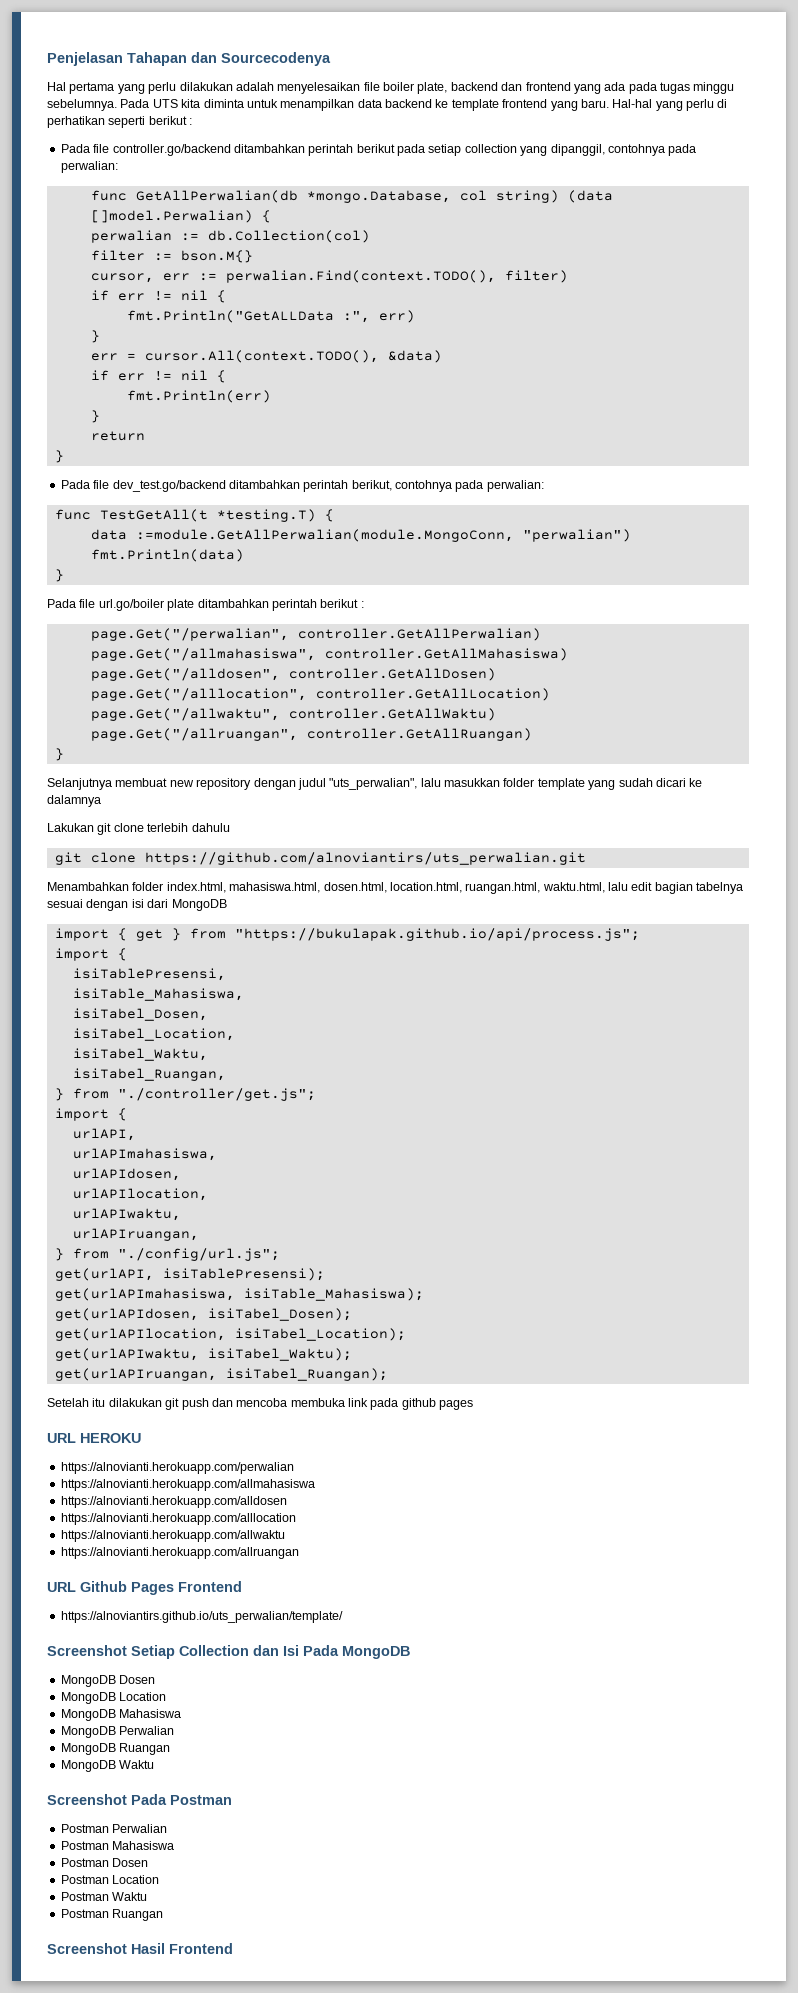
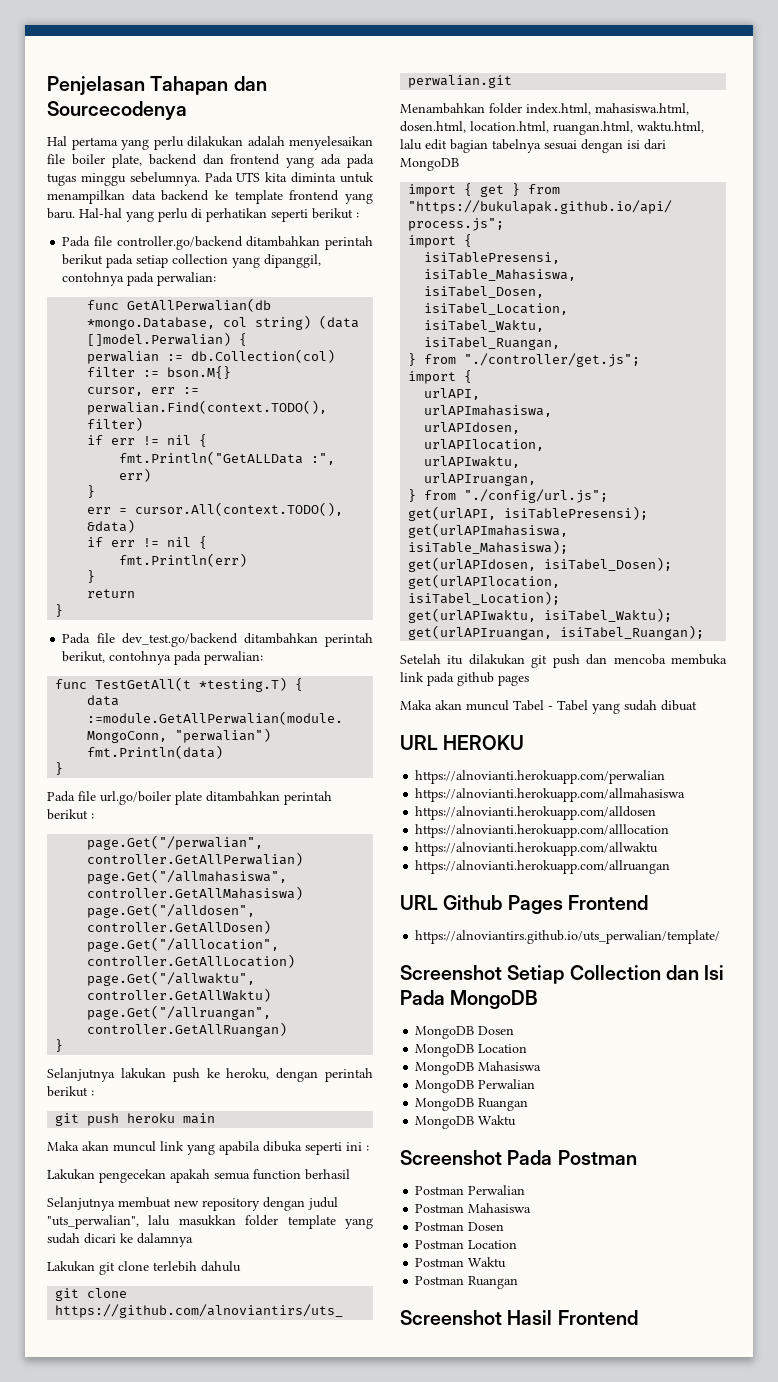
+ Selanjutnya lakukan push ke heroku, dengan perintah berikut :
+ git push heroku main
+ Maka akan muncul link yang apabila dibuka seperti ini :
+ Lakukan pengecekan apakah semua function berhasil
+ Maka akan muncul Tabel - Tabel yang sudah dibuat

